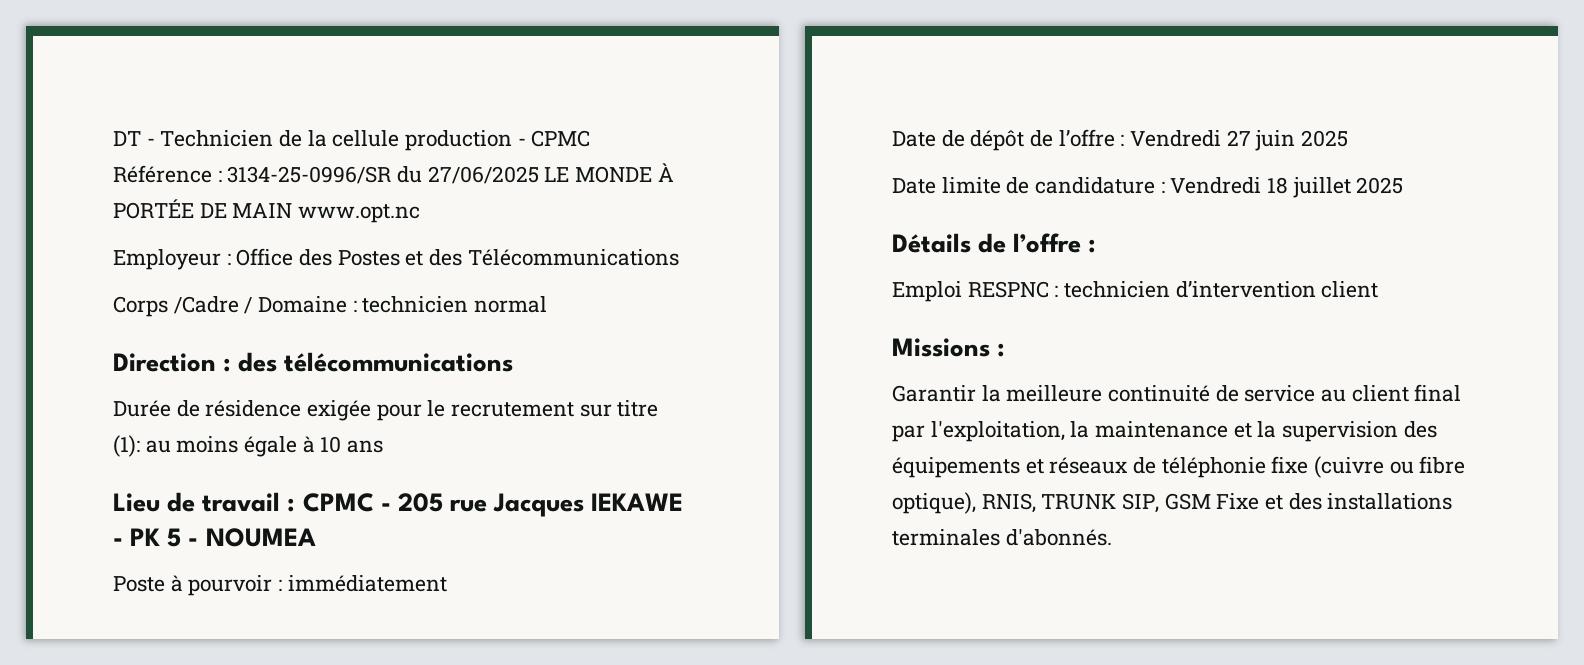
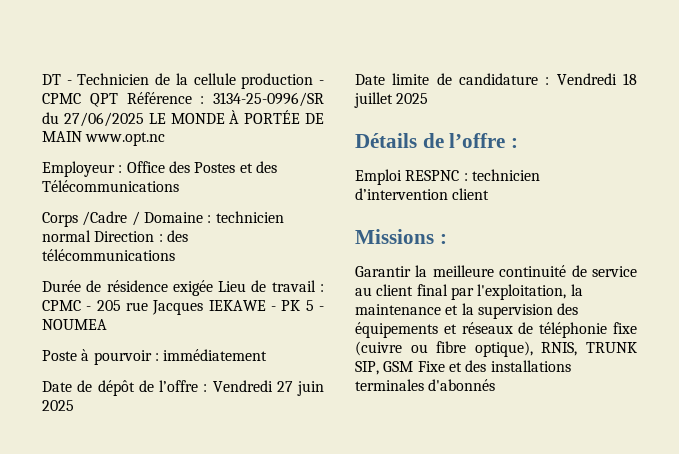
- DT - Technicien de la cellule production - CPMC Référence : 3134-25-0996/SR du 27/06/2025 LE MONDE À PORTÉE DE MAIN www.opt.nc
+ DT - Technicien de la cellule production - CPMC QPT Référence : 3134-25-0996/SR du 27/06/2025 LE MONDE À PORTÉE DE MAIN www.opt.nc
- Corps /Cadre / Domaine : technicien normal
- Direction : des télécommunications
+ Corps /Cadre / Domaine : technicien normal Direction : des télécommunications
- Durée de résidence exigée pour le recrutement sur titre (1): au moins égale à 10 ans
- Lieu de travail : CPMC - 205 rue Jacques IEKAWE - PK 5 - NOUMEA
+ Durée de résidence exigée Lieu de travail : CPMC - 205 rue Jacques IEKAWE - PK 5 - NOUMEA
- Garantir la meilleure continuité de service au client final par l'exploitation, la maintenance et la supervision des équipements et réseaux de téléphonie fixe (cuivre ou fibre optique), RNIS, TRUNK SIP, GSM Fixe et des installations terminales d'abonnés.
+ Garantir la meilleure continuité de service au client final par l'exploitation, la maintenance et la supervision des équipements et réseaux de téléphonie fixe (cuivre ou fibre optique), RNIS, TRUNK SIP, GSM Fixe et des installations terminales d'abonnés

